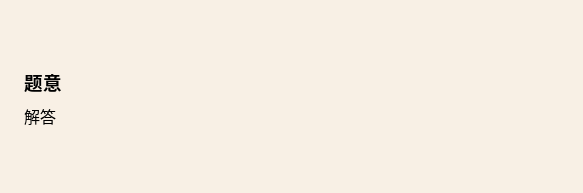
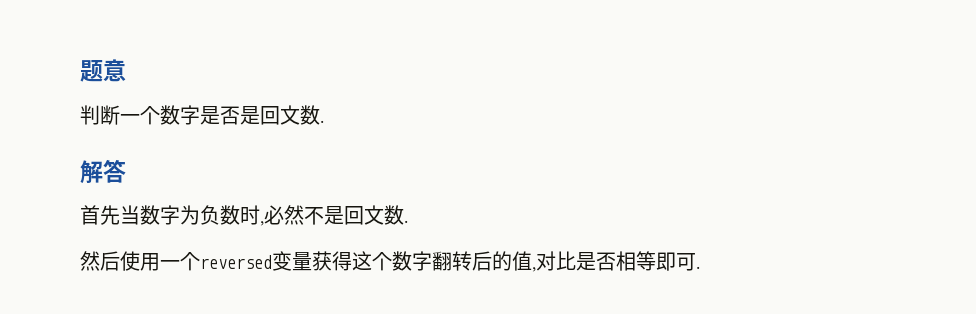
+ 判断一个数字是否是回文数.
  解答
+ 首先当数字为负数时,必然不是回文数.
+ 然后使用一个reversed变量获得这个数字翻转后的值,对比是否相等即可.

